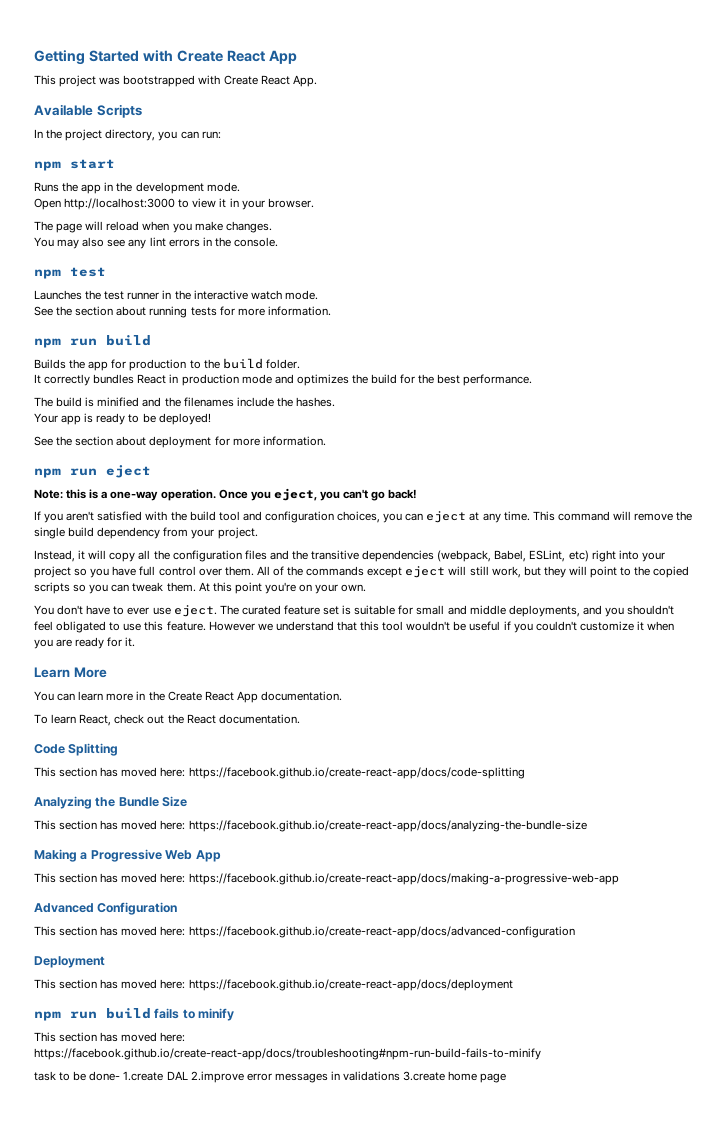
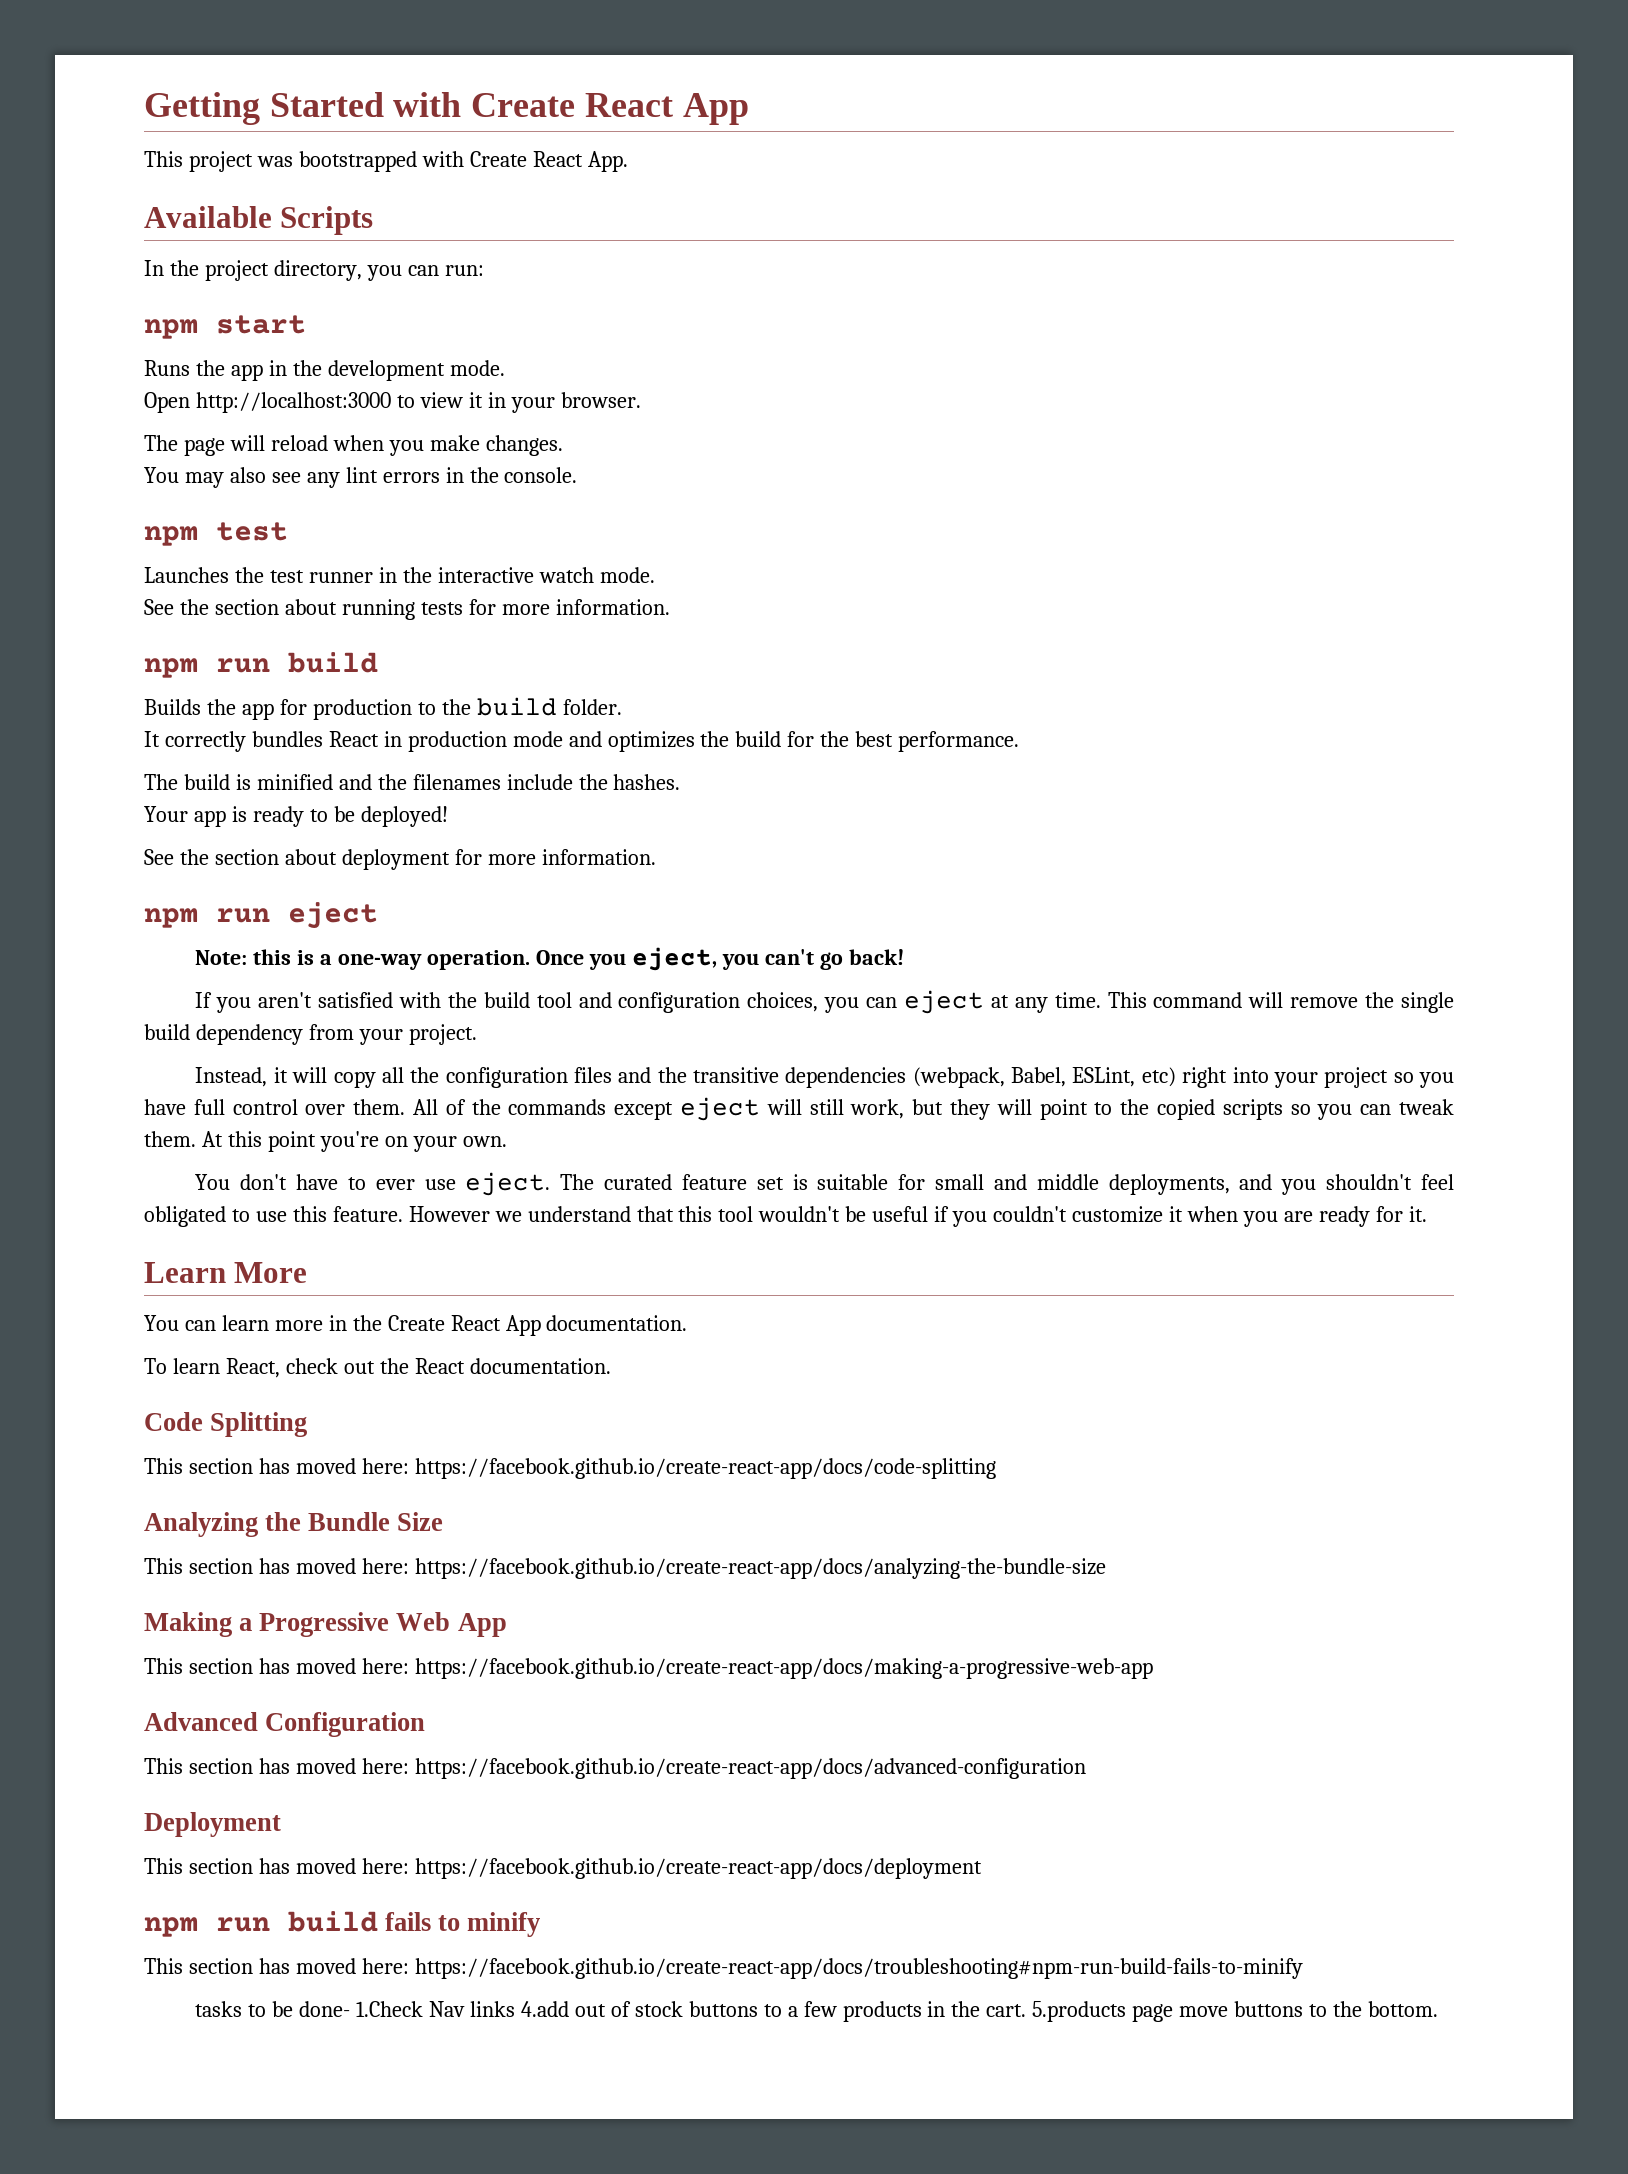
- task to be done- 1.create DAL 2.improve error messages in validations 3.create home page
+ tasks to be done- 1.Check Nav links 4.add out of stock buttons to a few products in the cart. 5.products page move buttons to the bottom.

